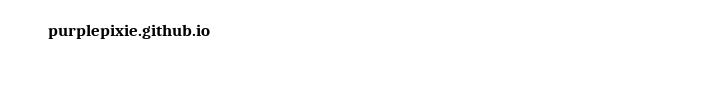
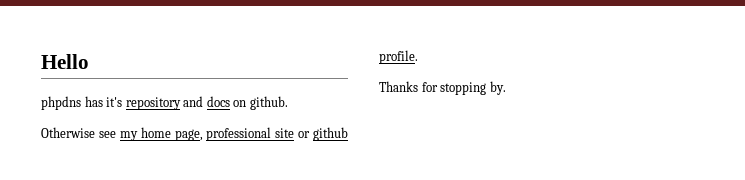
- purplepixie.github.io
+ Hello
+ phpdns has it's repository and docs on github.
+ Otherwise see my home page, professional site or github profile.
+ Thanks for stopping by.

